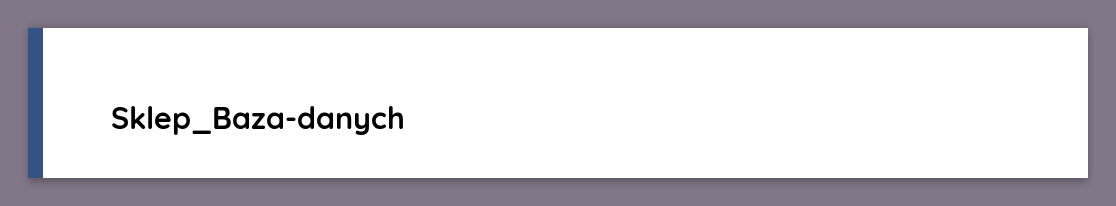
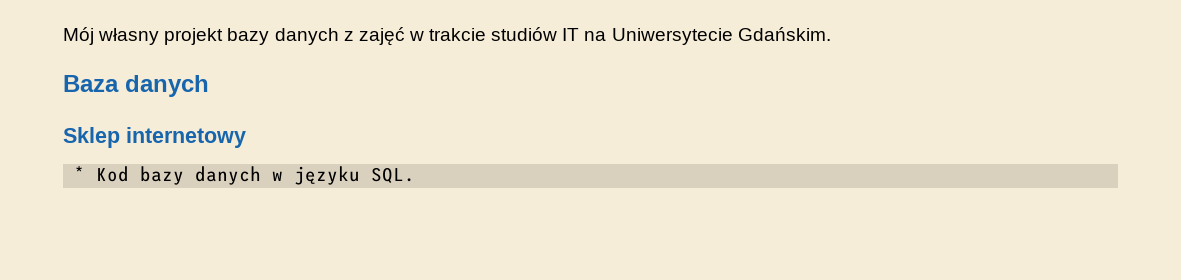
- Sklep_Baza-danych
+ Mój własny projekt bazy danych z zajęć w trakcie studiów IT na Uniwersytecie Gdańskim.
+ Baza danych
+ Sklep internetowy
+ * Kod bazy danych w języku SQL.

